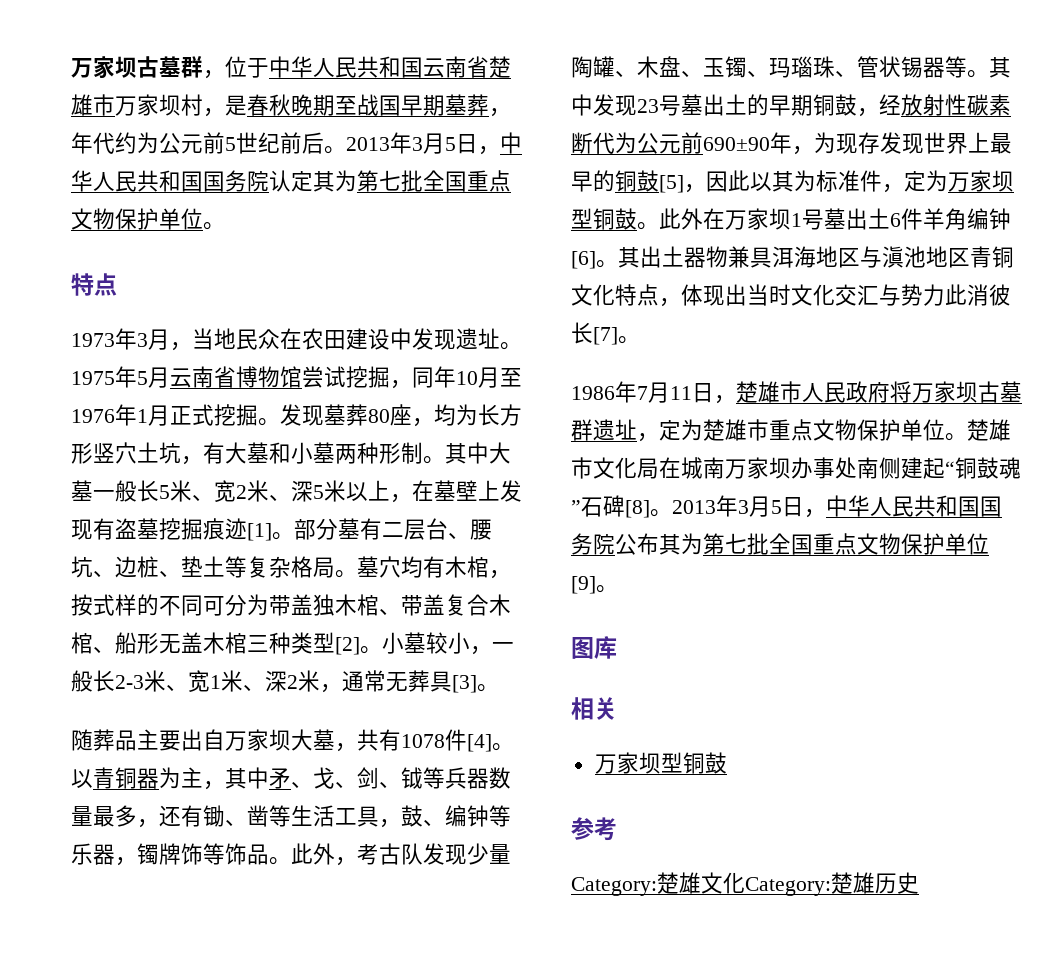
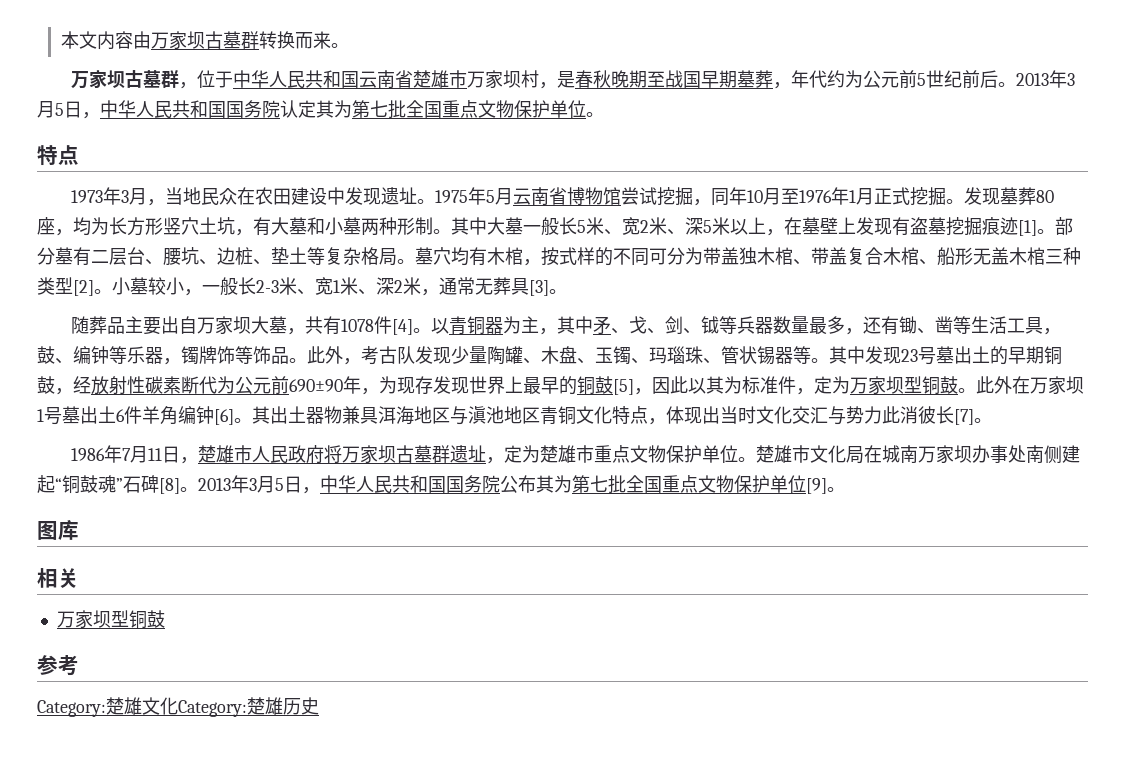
+ 本文内容由万家坝古墓群转换而来。

